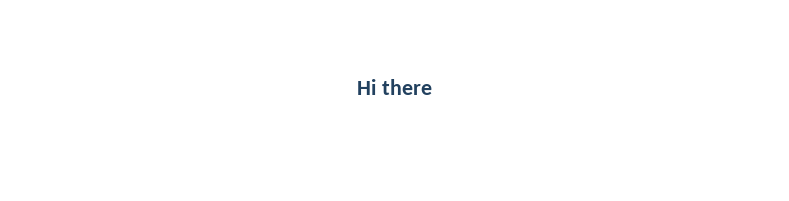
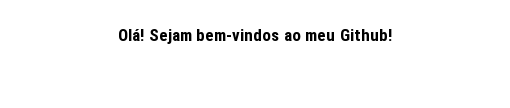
- Hi there
+ Olá! Sejam bem-vindos ao meu Github!

